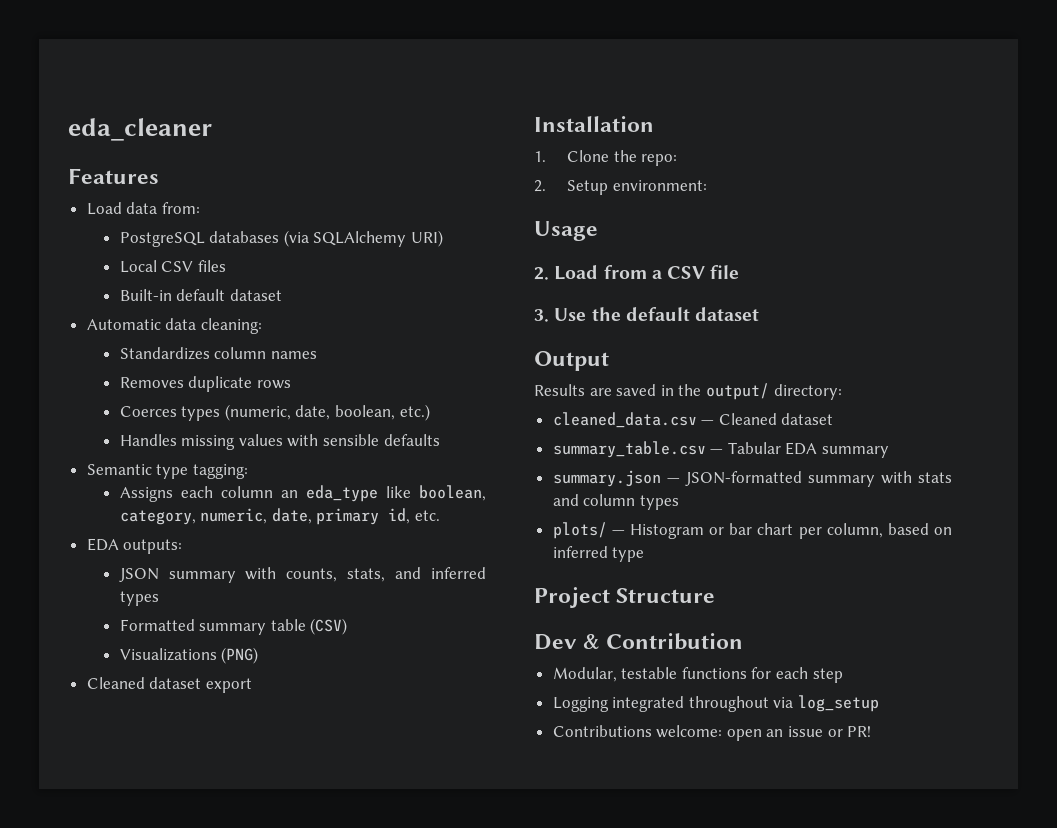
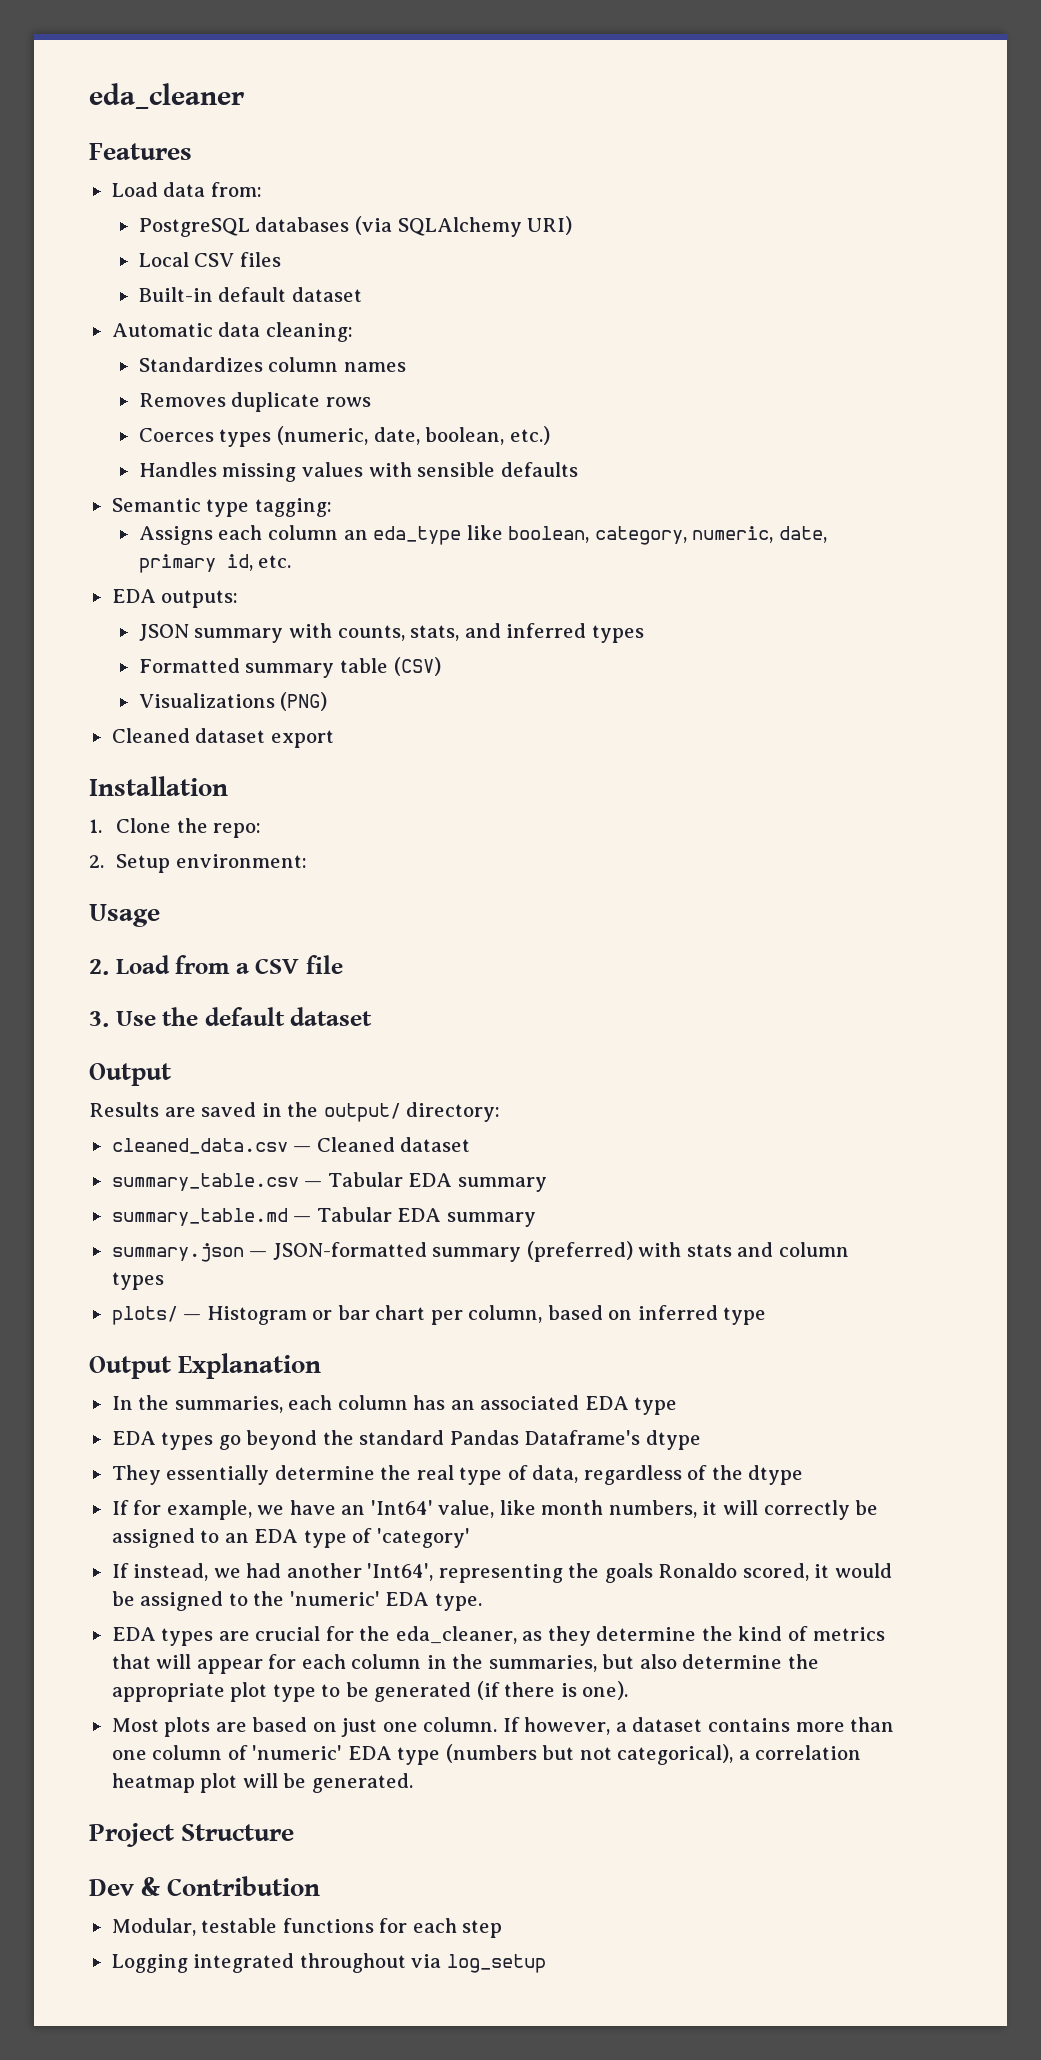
+ summary_table.md — Tabular EDA summary
- summary.json — JSON-formatted summary with stats and column types
+ summary.json — JSON-formatted summary (preferred) with stats and column types
+ Output Explanation
+ In the summaries, each column has an associated EDA type
+ EDA types go beyond the standard Pandas Dataframe's dtype
+ They essentially determine the real type of data, regardless of the dtype
+ If for example, we have an 'Int64' value, like month numbers, it will correctly be assigned to an EDA type of 'category'
+ If instead, we had another 'Int64', representing the goals Ronaldo scored, it would be assigned to the 'numeric' EDA type.
+ EDA types are crucial for the eda_cleaner, as they determine the kind of metrics that will appear for each column in the summaries, but also determine the appropriate plot type to be generated (if there is one).
+ Most plots are based on just one column. If however, a dataset contains more than one column of 'numeric' EDA type (numbers but not categorical), a correlation heatmap plot will be generated.
- Contributions welcome: open an issue or PR!

